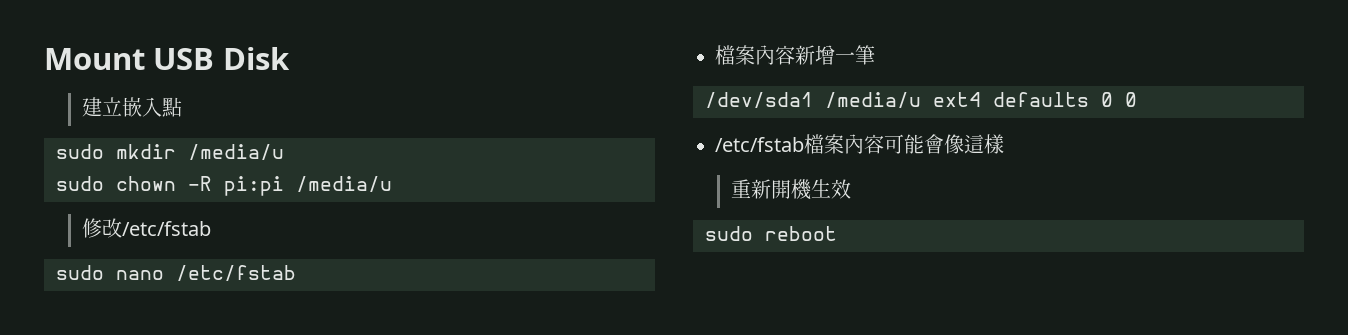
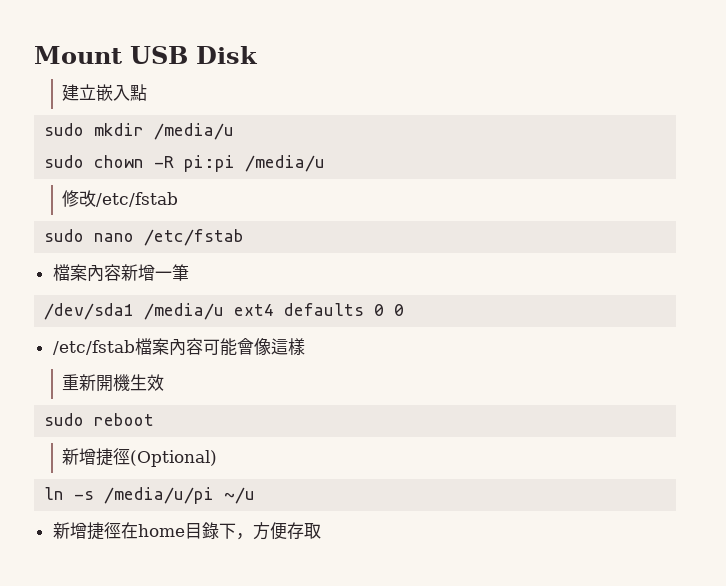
+ 新增捷徑(Optional)
+ ln -s /media/u/pi ~/u
+ 新增捷徑在home目錄下，方便存取

